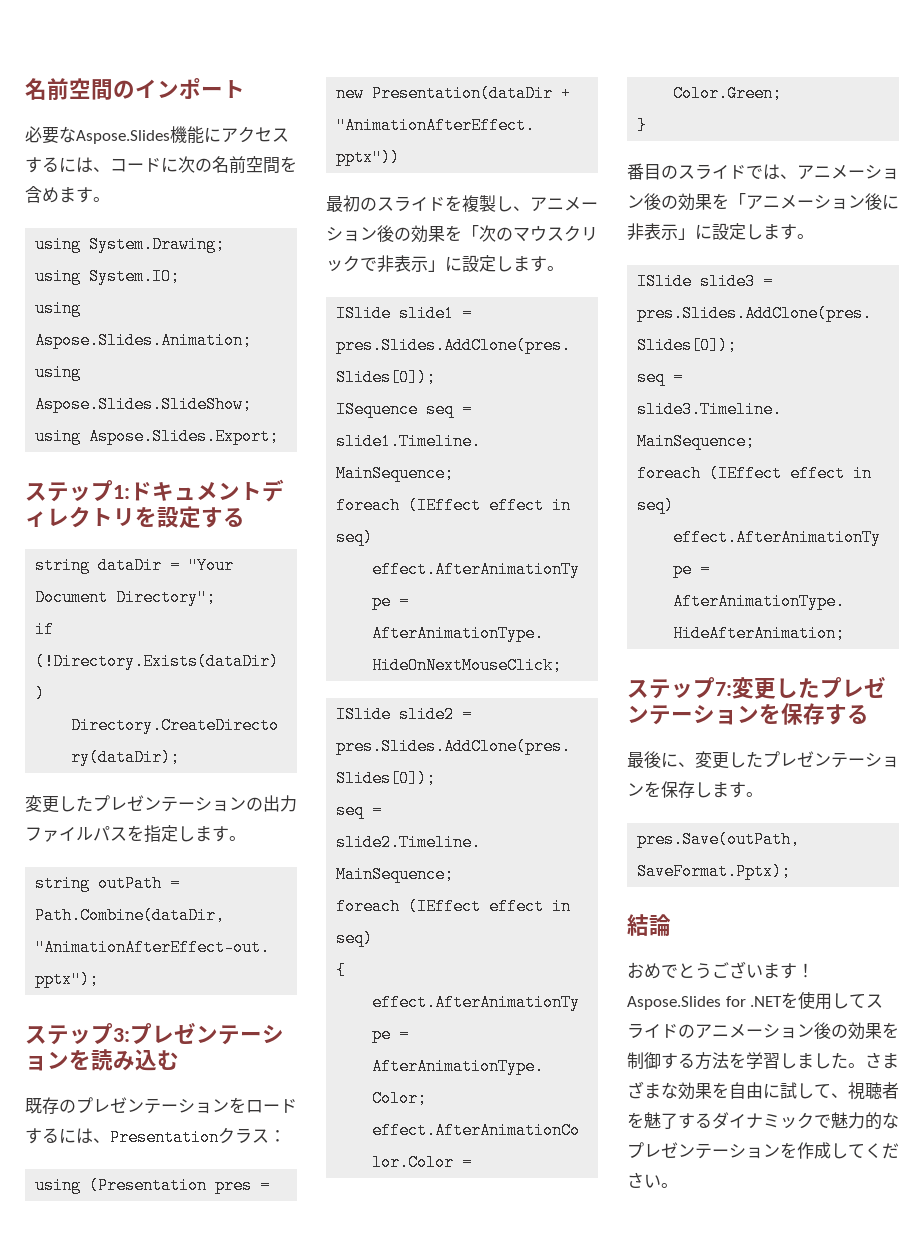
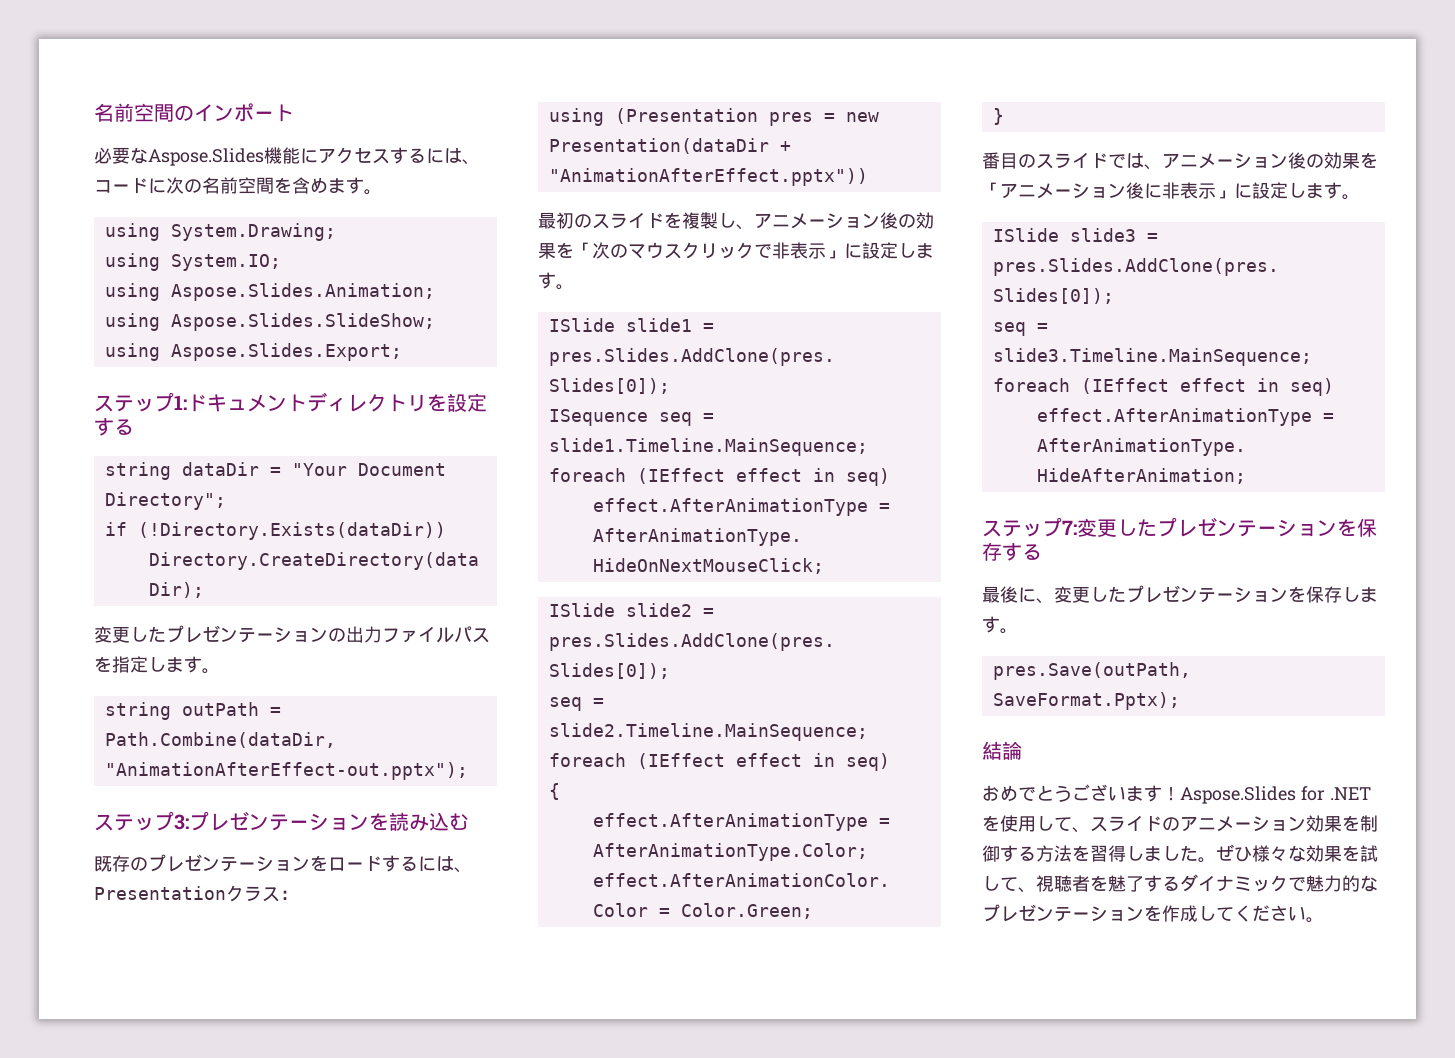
- Aspose.Slides for .NETを使用してスライドのアニメーション後の効果を制御する方法を学習しました。
+ Aspose.Slides for .NETを使用して、スライドのアニメーション効果を制御する方法を習得しました。
- さまざまな効果を自由に試して、視聴者を魅了するダイナミックで魅力的なプレゼンテーションを作成してください。
+ ぜひ様々な効果を試して、視聴者を魅了するダイナミックで魅力的なプレゼンテーションを作成してください。

